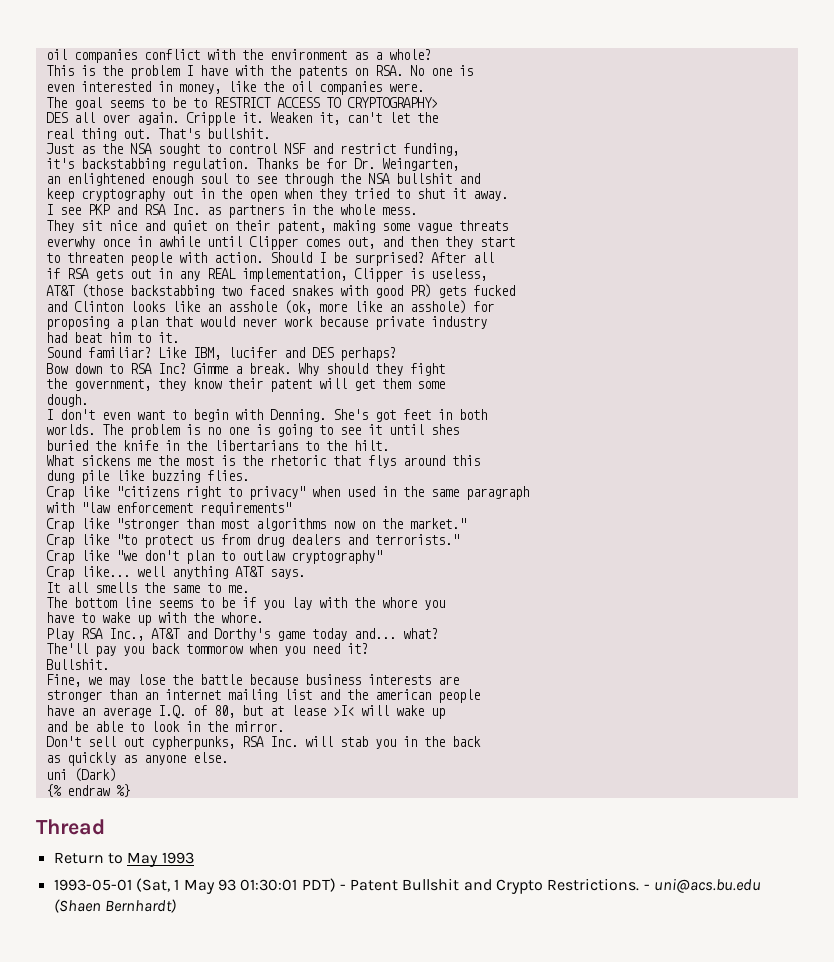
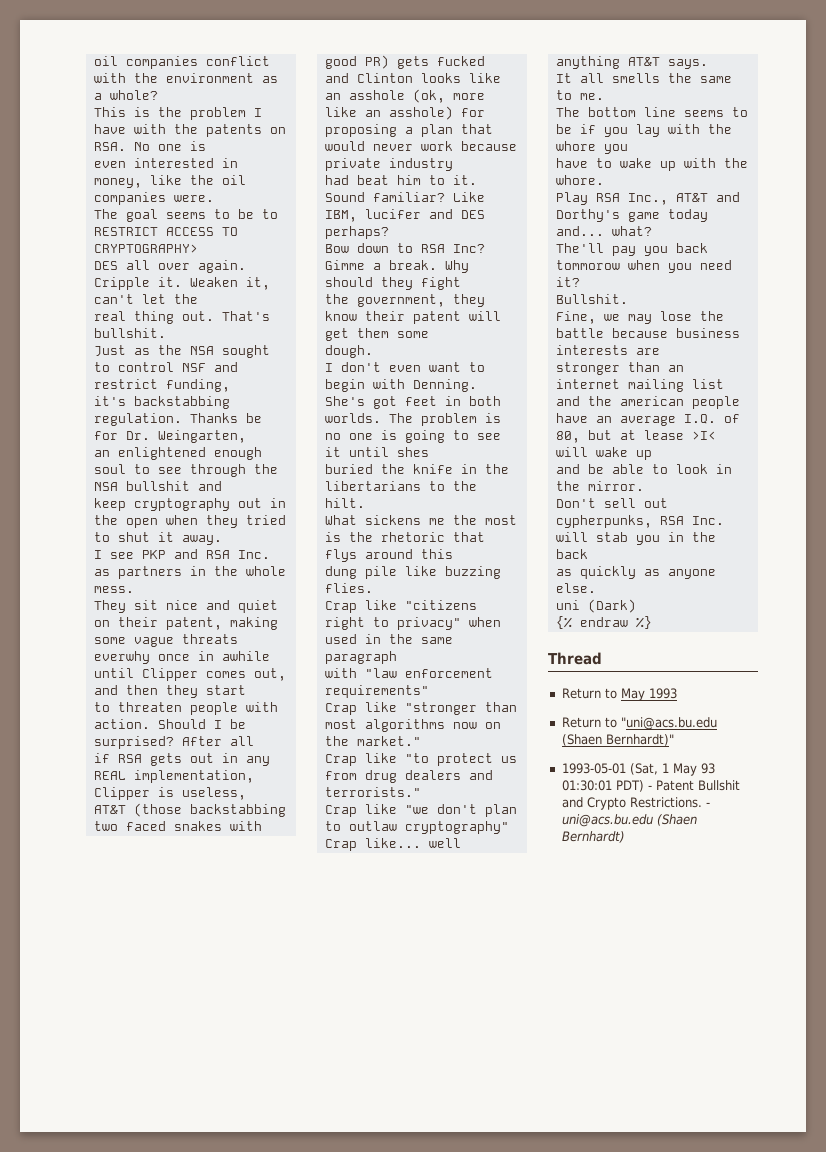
+ Return to "uni@acs.bu.edu (Shaen Bernhardt)"

